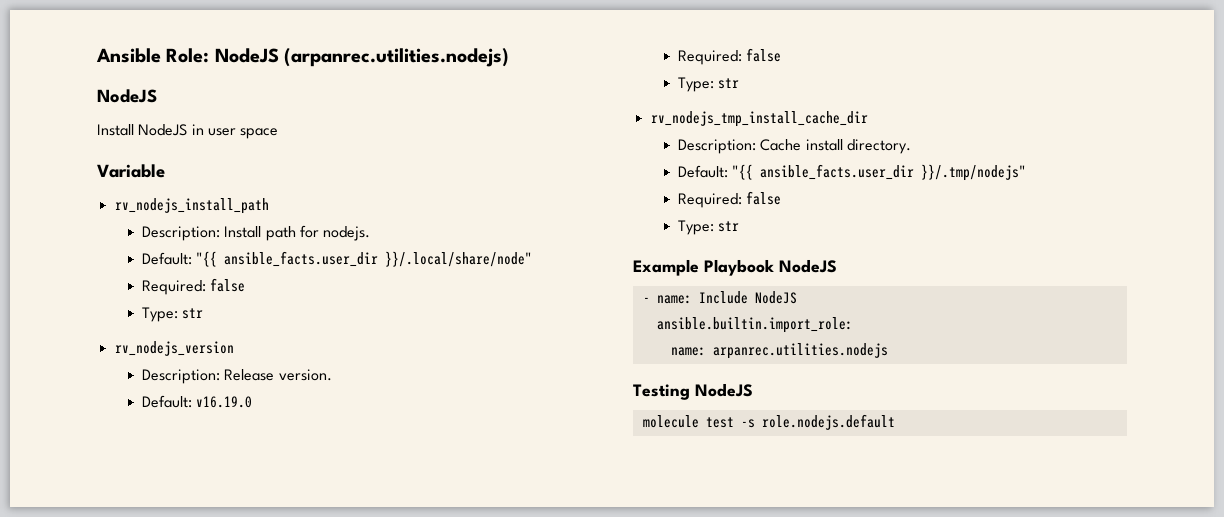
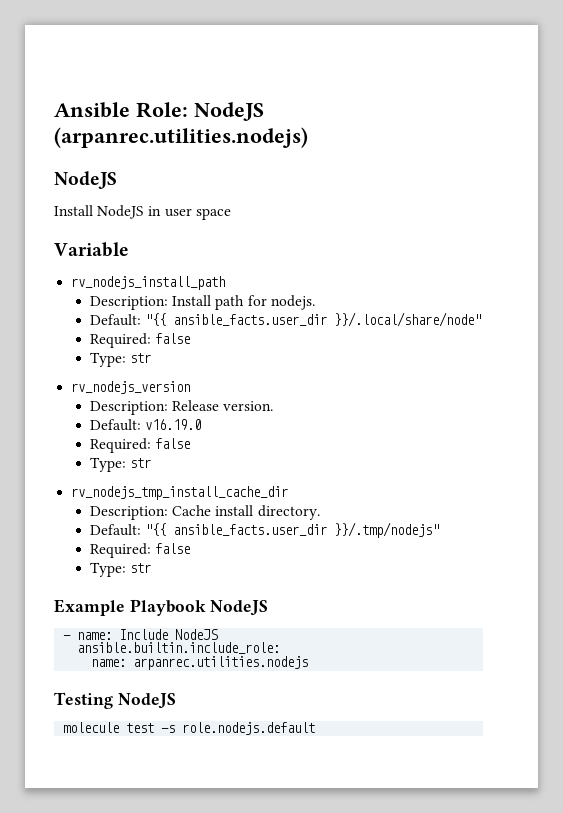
- ansible.builtin.import_role:
+ ansible.builtin.include_role:

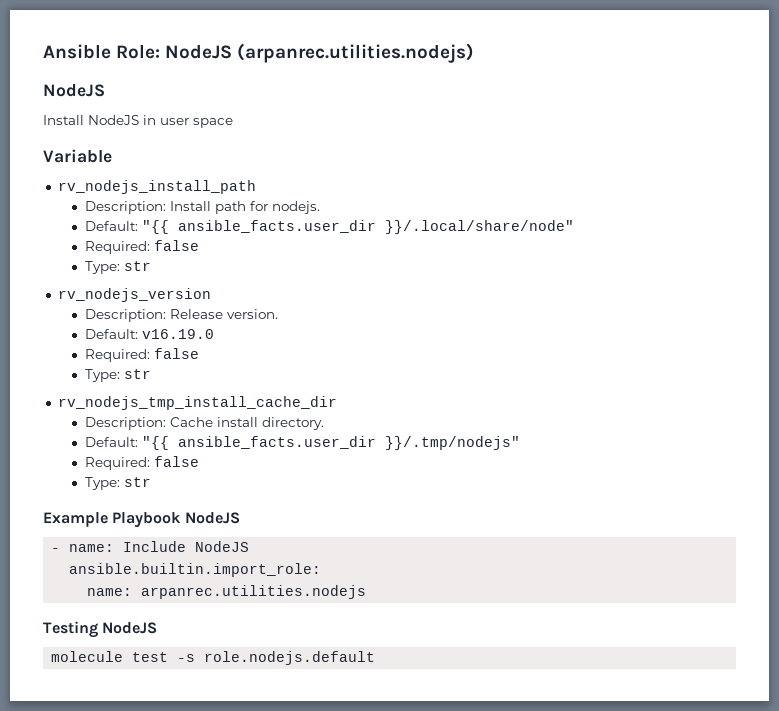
- ansible.builtin.include_role:
+ ansible.builtin.import_role:

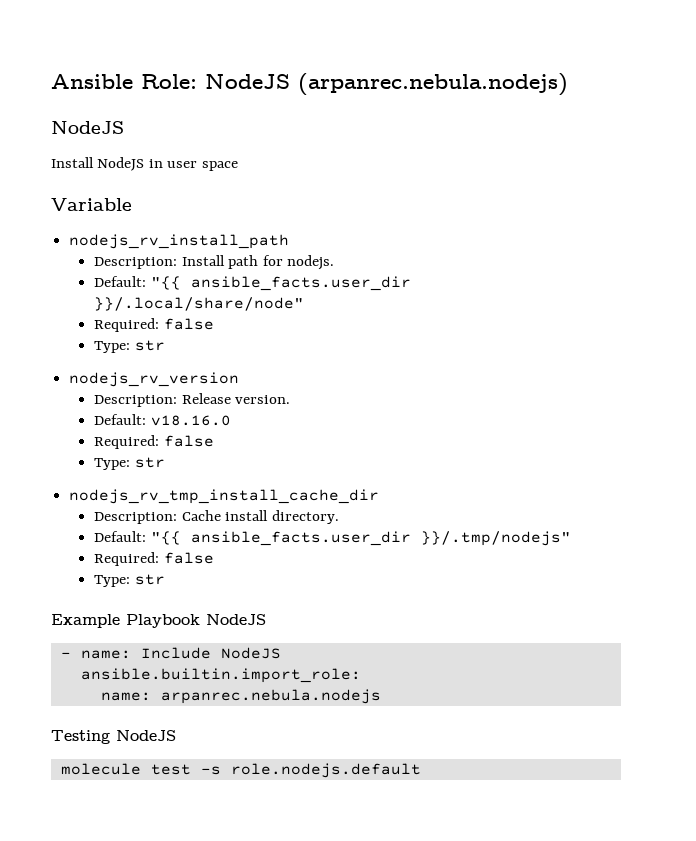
- Ansible Role: NodeJS (arpanrec.utilities.nodejs)
+ Ansible Role: NodeJS (arpanrec.nebula.nodejs)
- rv_nodejs_install_path
+ nodejs_rv_install_path
- rv_nodejs_version
+ nodejs_rv_version
- Default: v16.19.0
+ Default: v18.16.0
  Required: false
  Type: str
- rv_nodejs_tmp_install_cache_dir
+ nodejs_rv_tmp_install_cache_dir
- name: arpanrec.utilities.nodejs
+ name: arpanrec.nebula.nodejs

